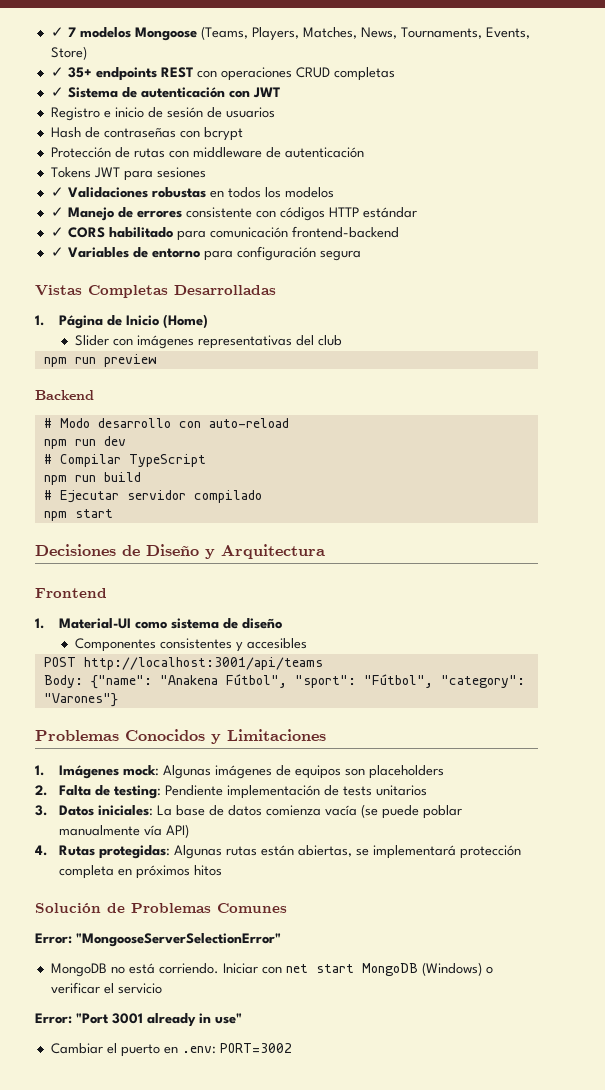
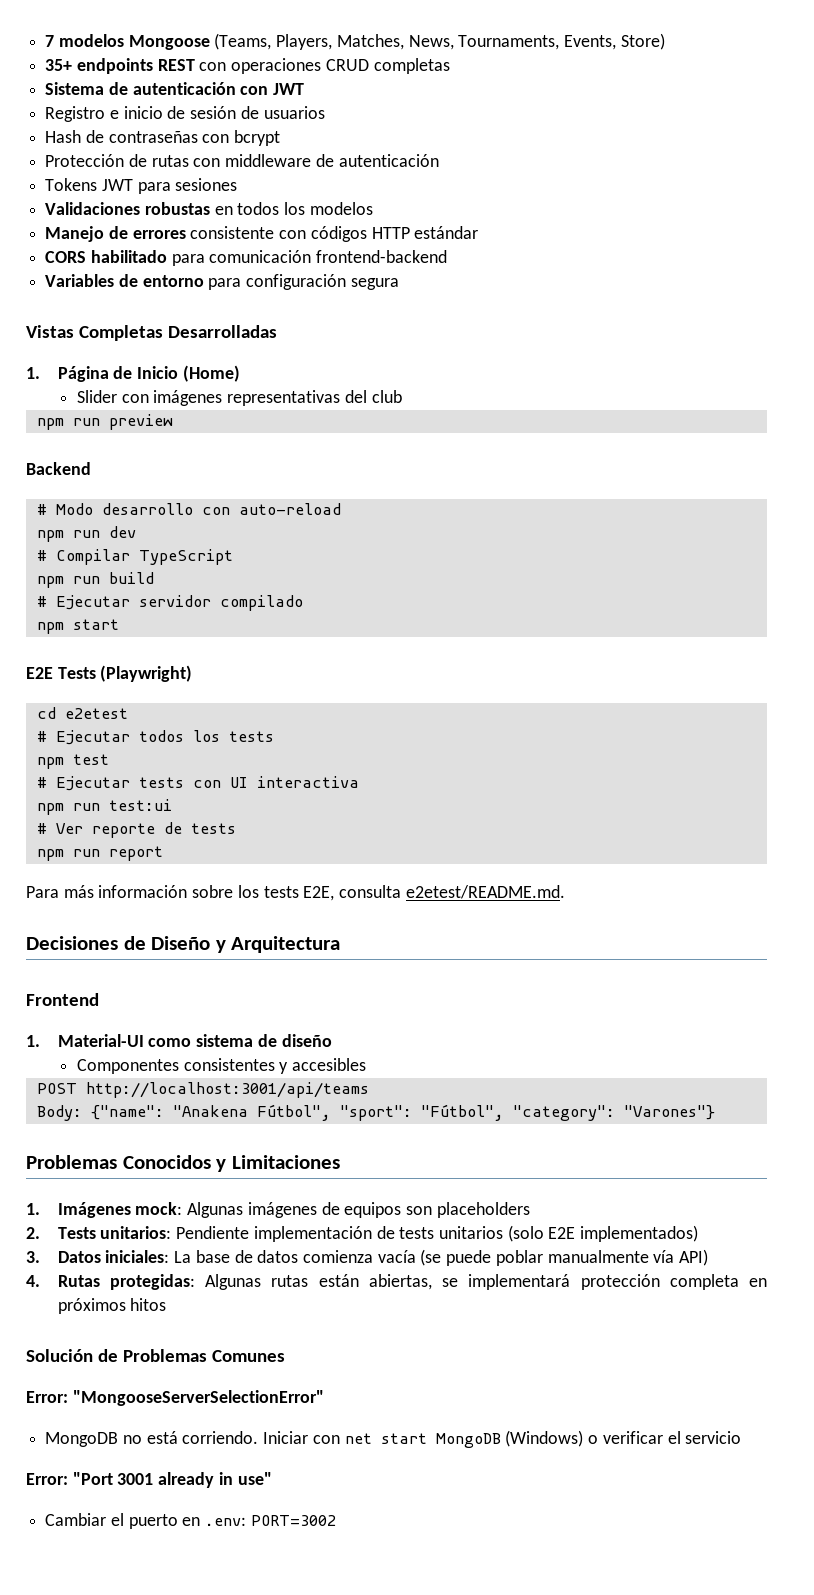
- ✓ 7 modelos Mongoose (Teams, Players, Matches, News, Tournaments, Events, Store)
+ 7 modelos Mongoose (Teams, Players, Matches, News, Tournaments, Events, Store)
- ✓ 35+ endpoints REST con operaciones CRUD completas
+ 35+ endpoints REST con operaciones CRUD completas
- ✓ Sistema de autenticación con JWT
+ Sistema de autenticación con JWT
- ✓ Validaciones robustas en todos los modelos
+ Validaciones robustas en todos los modelos
- ✓ Manejo de errores consistente con códigos HTTP estándar
+ Manejo de errores consistente con códigos HTTP estándar
- ✓ CORS habilitado para comunicación frontend-backend
+ CORS habilitado para comunicación frontend-backend
- ✓ Variables de entorno para configuración segura
+ Variables de entorno para configuración segura
+ E2E Tests (Playwright)
+ cd e2etest
+ # Ejecutar todos los tests
+ npm test
+ # Ejecutar tests con UI interactiva
+ npm run test:ui
+ # Ver reporte de tests
+ npm run report
+ Para más información sobre los tests E2E, consulta e2etest/README.md.
- 2. Falta de testing: Pendiente implementación de tests unitarios
+ 2. Tests unitarios: Pendiente implementación de tests unitarios (solo E2E implementados)

